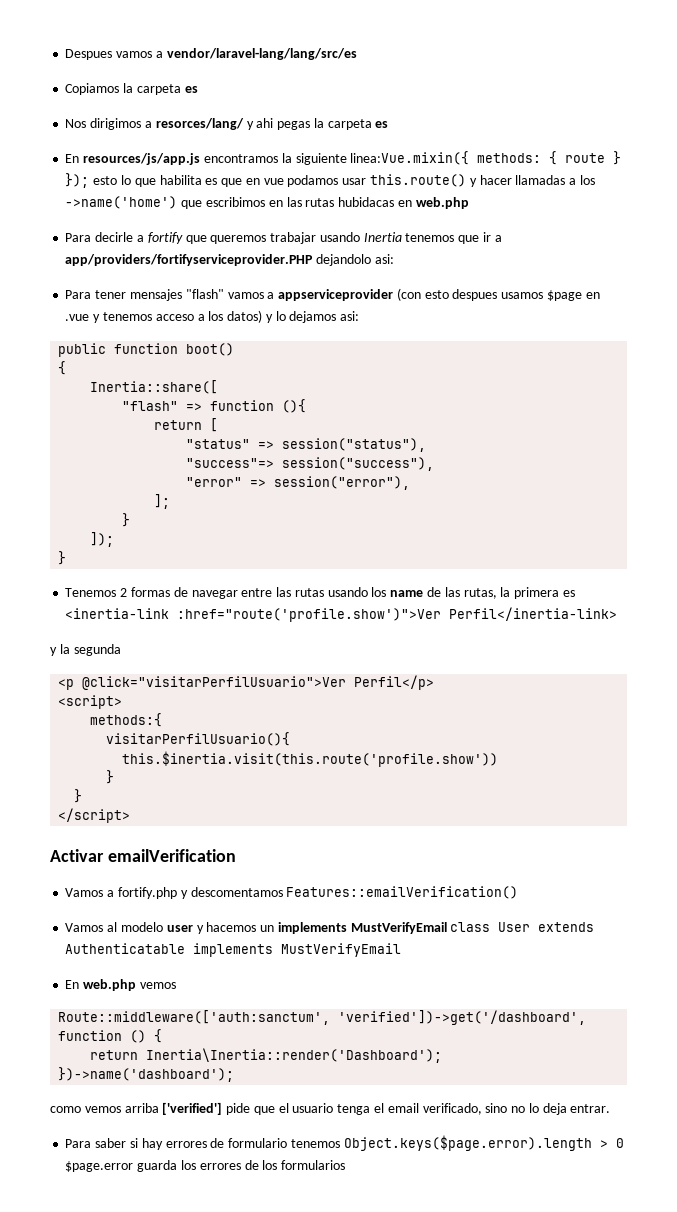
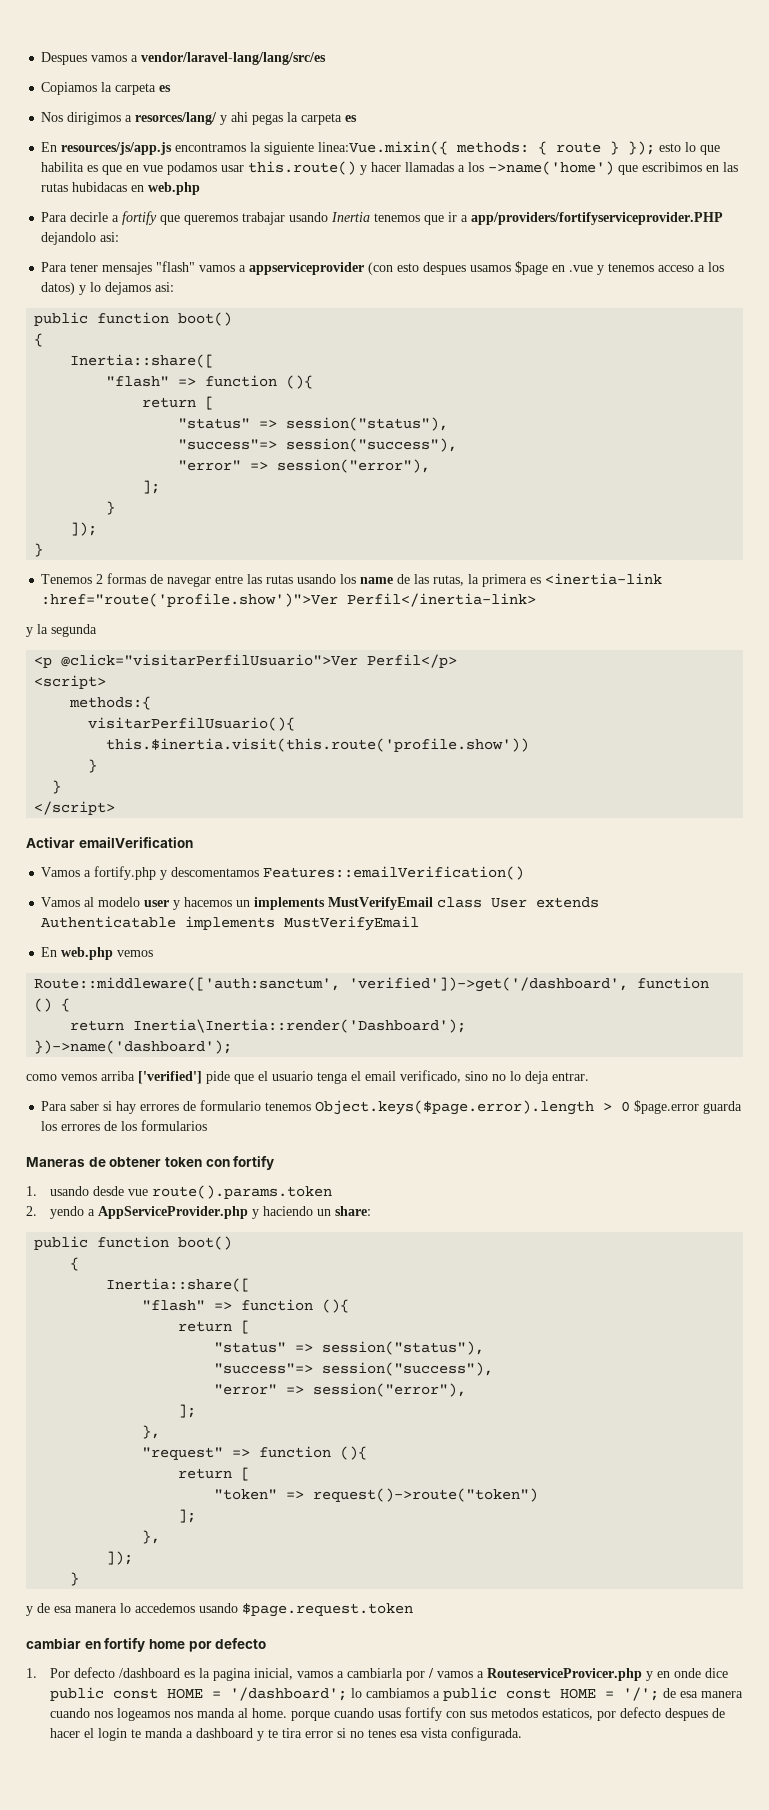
+ Maneras de obtener token con fortify
+ 1. usando desde vue route().params.token
+ 2. yendo a AppServiceProvider.php y haciendo un share:
+ public function boot()
+ {
+ Inertia::share([
+ "flash" => function (){
+ return [
+ "status" => session("status"),
+ "success"=> session("success"),
+ "error" => session("error"),
+ ];
+ },
+ "request" => function (){
+ return [
+ "token" => request()->route("token")
+ ];
+ },
+ ]);
+ }
+ y de esa manera lo accedemos usando $page.request.token
+ cambiar en fortify home por defecto
+ 1. Por defecto /dashboard es la pagina inicial, vamos a cambiarla por / vamos a RouteserviceProvicer.php y en onde dice public const HOME = '/dashboard'; lo cambiamos a public const HOME = '/'; de esa manera cuando nos logeamos nos manda al home. porque cuando usas fortify con sus metodos estaticos, por defecto despues de hacer el login te manda a dashboard y te tira error si no tenes esa vista configurada.

